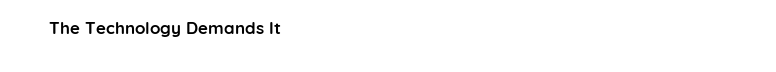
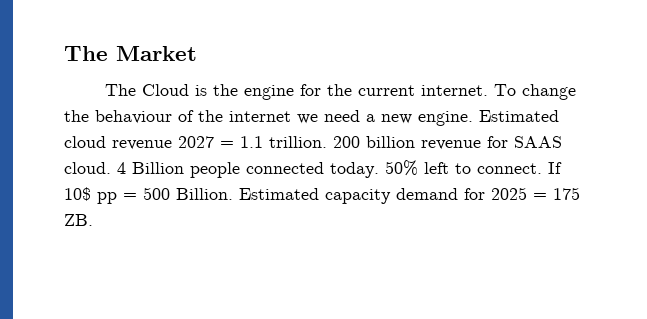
- The Technology Demands It
+ The Market
+ The Cloud is the engine for the current internet. To change the behaviour of the internet we need a new engine. Estimated cloud revenue 2027 = 1.1 trillion. 200 billion revenue for SAAS cloud. 4 Billion people connected today. 50% left to connect. If 10$ pp = 500 Billion. Estimated capacity demand for 2025 = 175 ZB.

